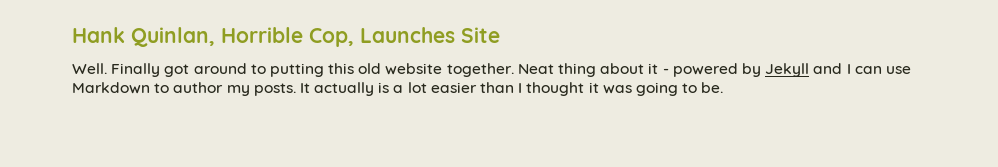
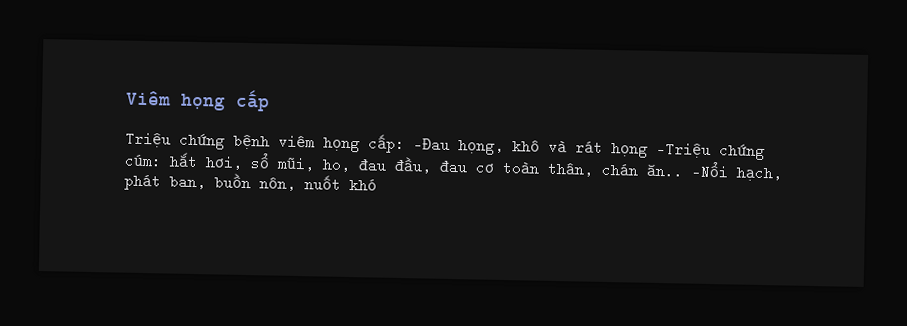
- Hank Quinlan, Horrible Cop, Launches Site
- Well. Finally got around to putting this old website together. Neat thing about it - powered by Jekyll and I can use Markdown to author my posts. It actually is a lot easier than I thought it was going to be.
+ Viêm họng cấp
+ Triệu chứng bệnh viêm họng cấp: -Đau họng, khô và rát họng -Triệu chứng cúm: hắt hơi, sổ mũi, ho, đau đầu, đau cơ toàn thân, chán ăn.. -Nổi hạch, phát ban, buồn nôn, nuốt khó

